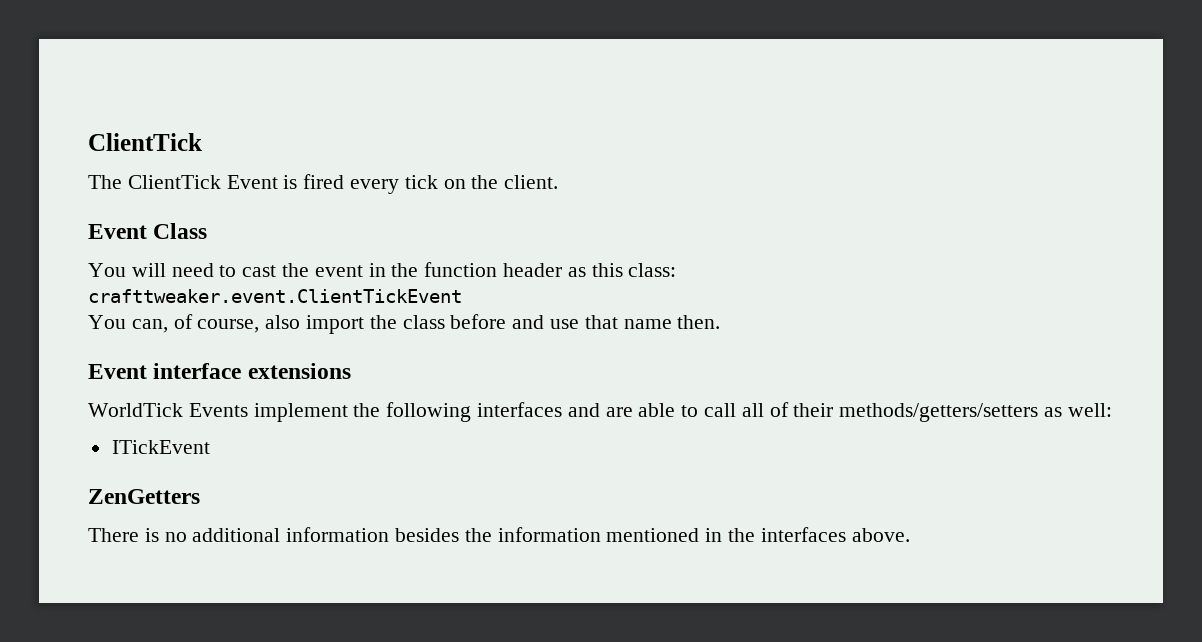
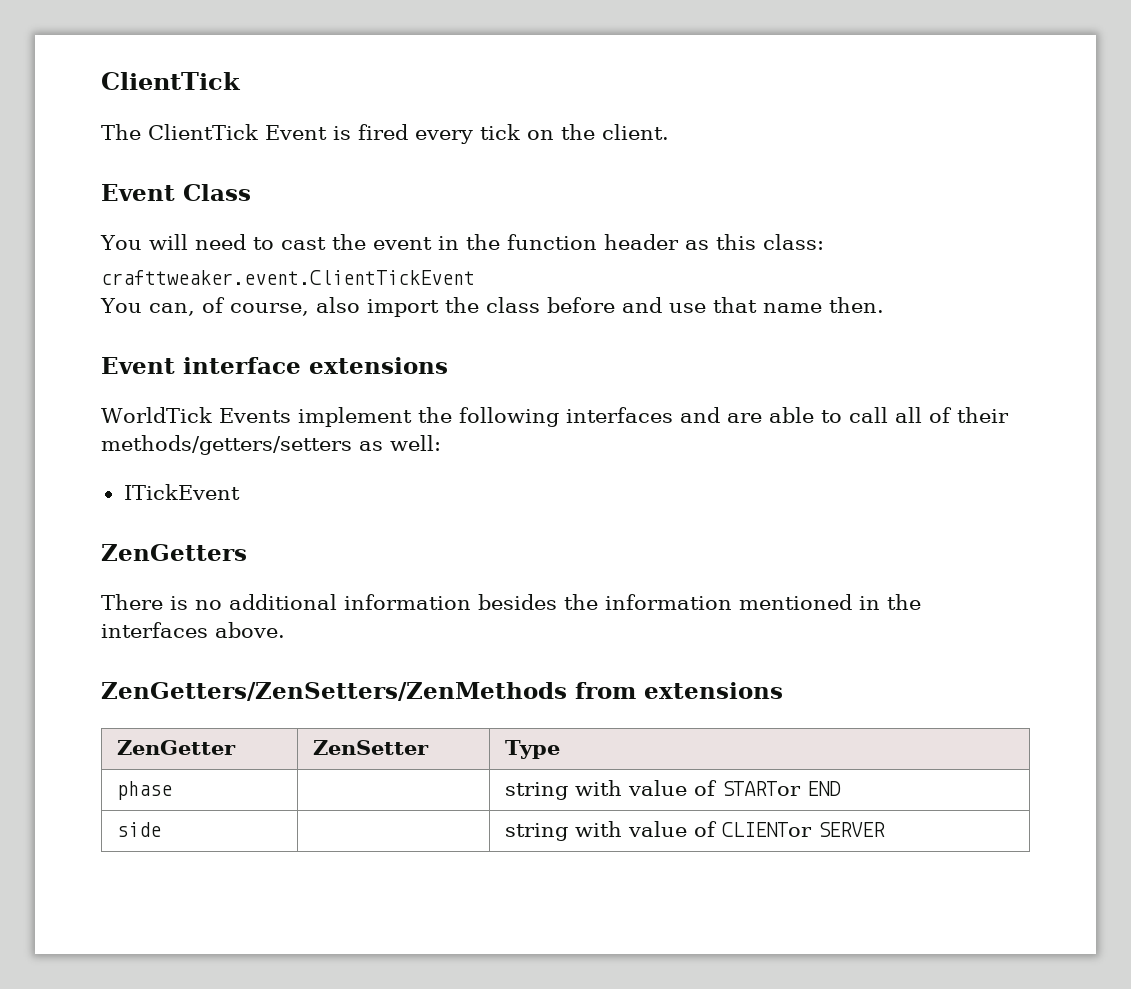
+ ZenGetters/ZenSetters/ZenMethods from extensions
+ ZenGetter | ZenSetter | Type
+ phase | | string with value of STARTor END
+ side | | string with value of CLIENTor SERVER

